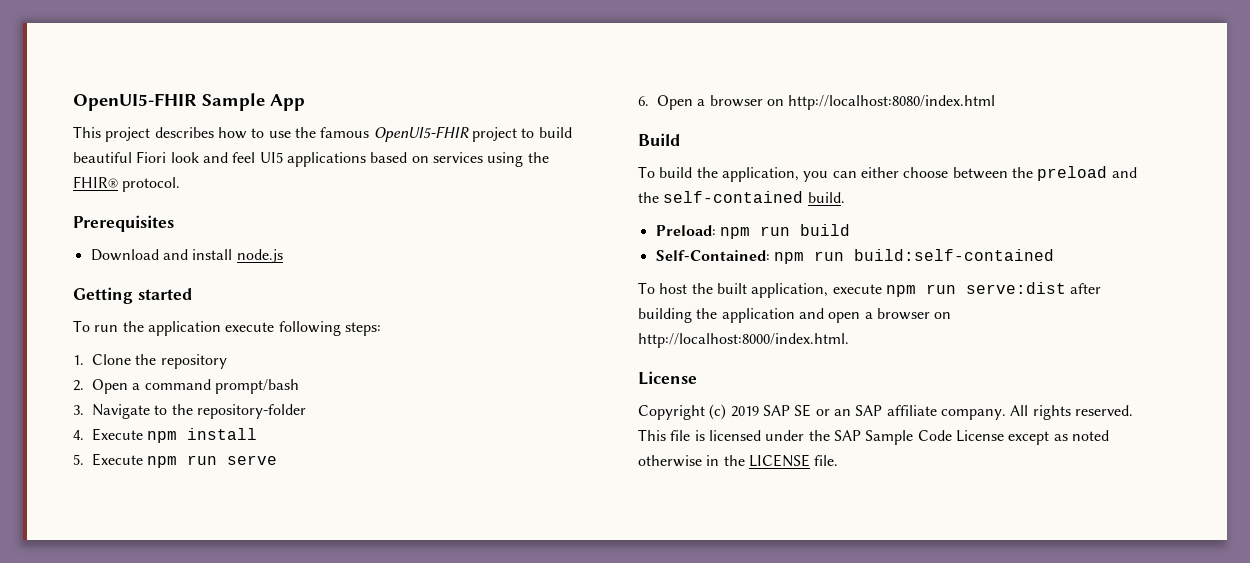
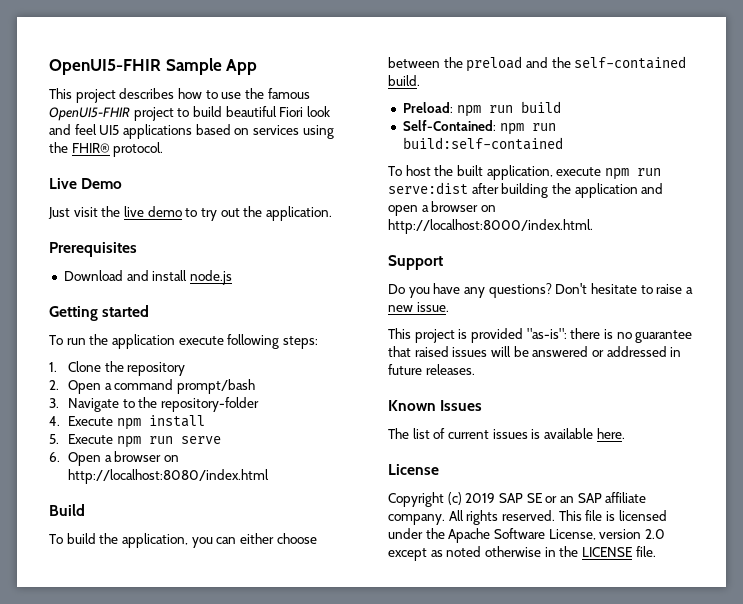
+ Live Demo
+ Just visit the live demo to try out the application.
+ Support
+ Do you have any questions? Don't hesitate to raise a new issue.
+ This project is provided "as-is": there is no guarantee that raised issues will be answered or addressed in future releases.
+ Known Issues
+ The list of current issues is available here.
- This file is licensed under the SAP Sample Code License except as noted otherwise in the LICENSE file.
+ This file is licensed under the Apache Software License, version 2.0 except as noted otherwise in the LICENSE file.

